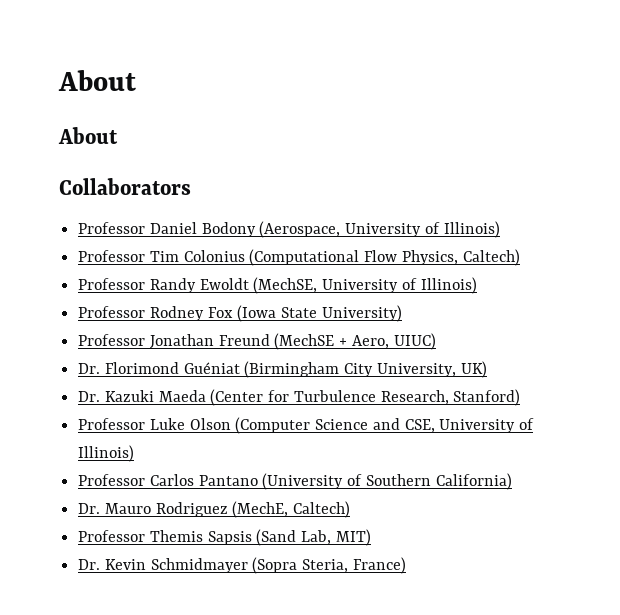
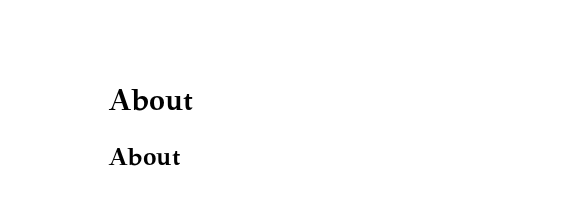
- Collaborators
- Professor Daniel Bodony (Aerospace, University of Illinois)
- Professor Tim Colonius (Computational Flow Physics, Caltech)
- Professor Randy Ewoldt (MechSE, University of Illinois)
- Professor Rodney Fox (Iowa State University)
- Professor Jonathan Freund (MechSE + Aero, UIUC)
- Dr. Florimond Guéniat (Birmingham City University, UK)
- Dr. Kazuki Maeda (Center for Turbulence Research, Stanford)
- Professor Luke Olson (Computer Science and CSE, University of Illinois)
- Professor Carlos Pantano (University of Southern California)
- Dr. Mauro Rodriguez (MechE, Caltech)
- Professor Themis Sapsis (Sand Lab, MIT)
- Dr. Kevin Schmidmayer (Sopra Steria, France)

